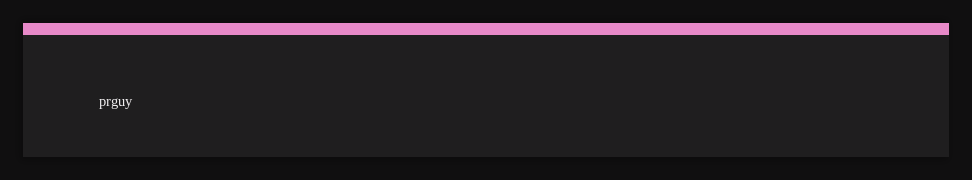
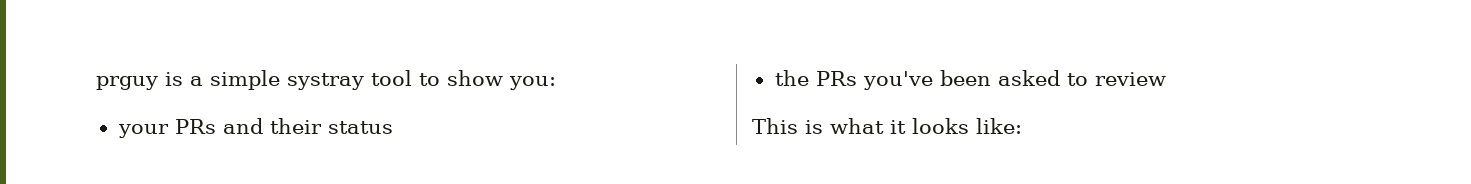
- prguy
+ prguy is a simple systray tool to show you:
+ your PRs and their status
+ the PRs you've been asked to review
+ This is what it looks like:

